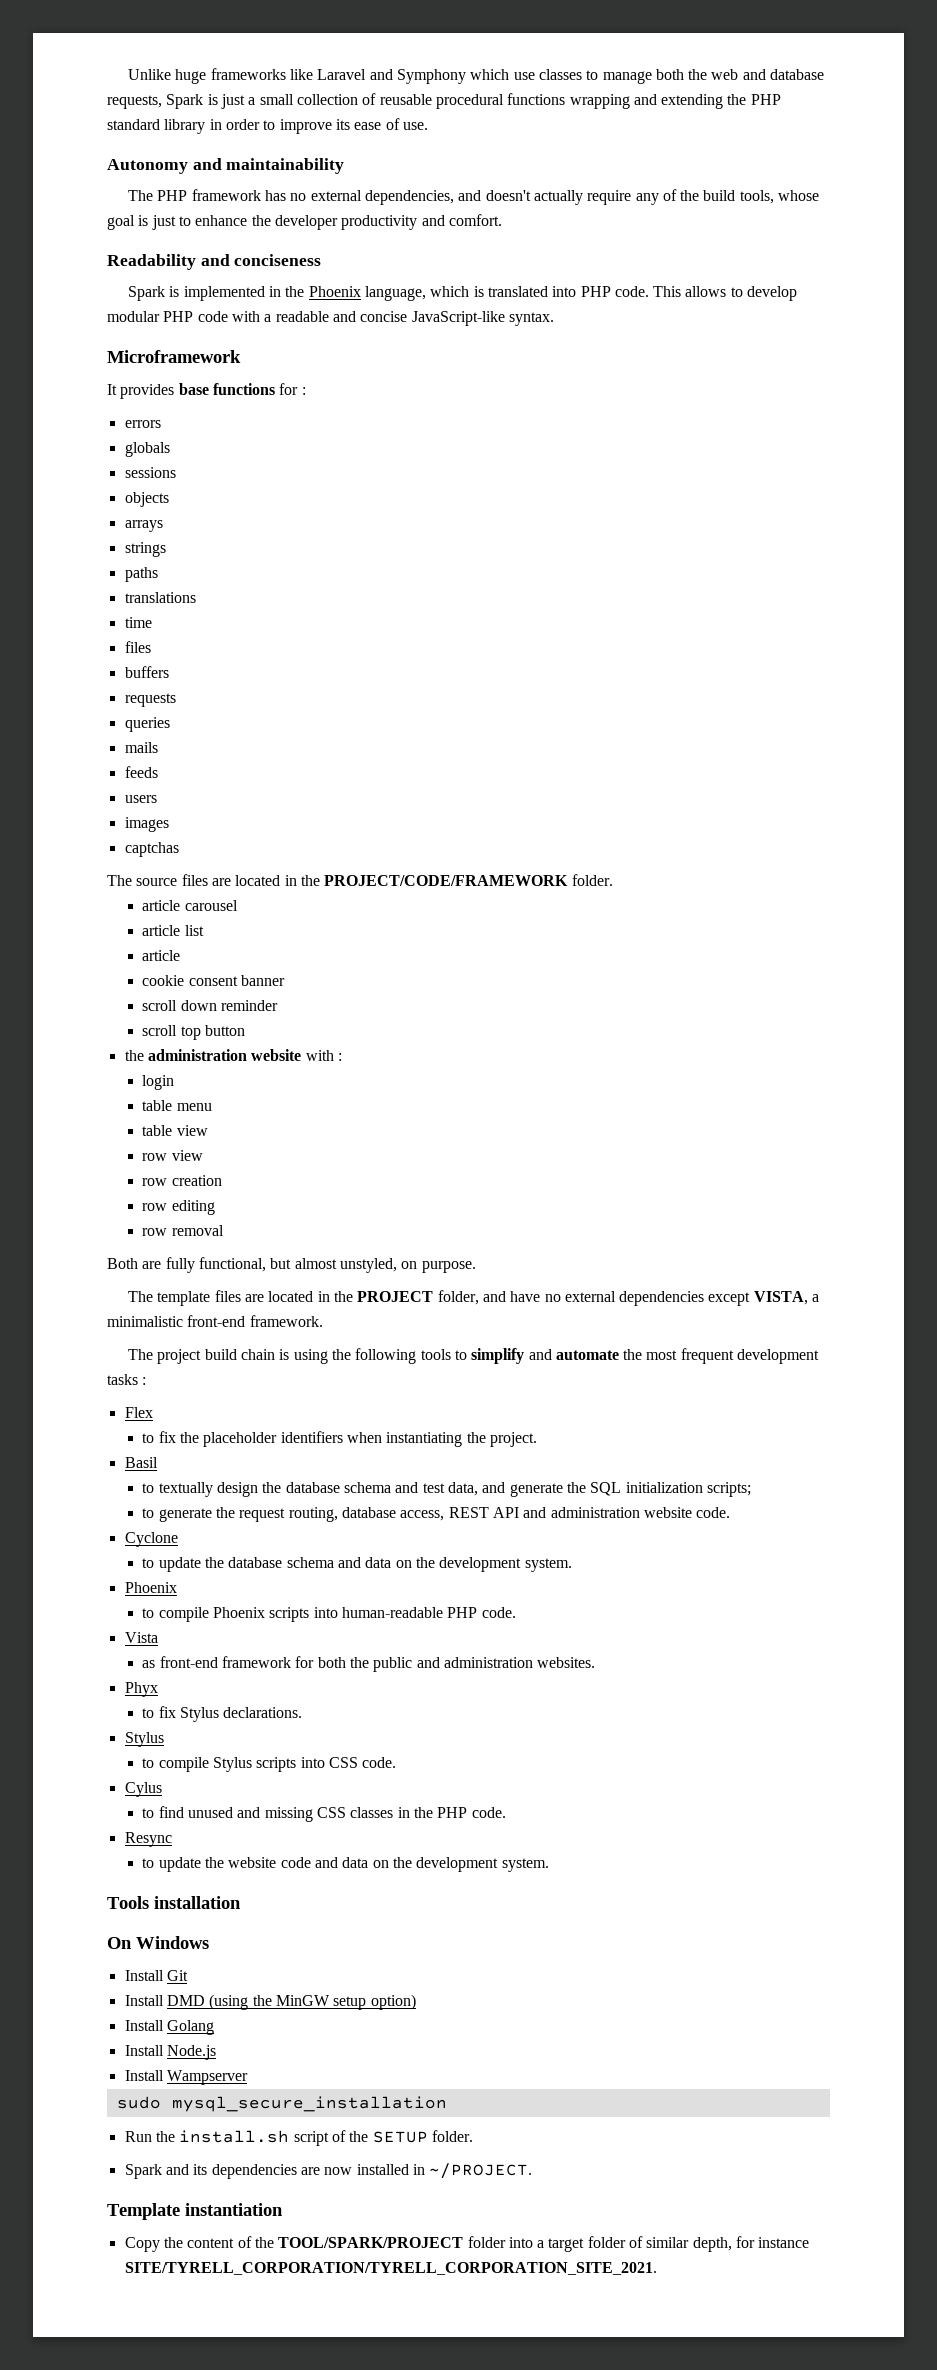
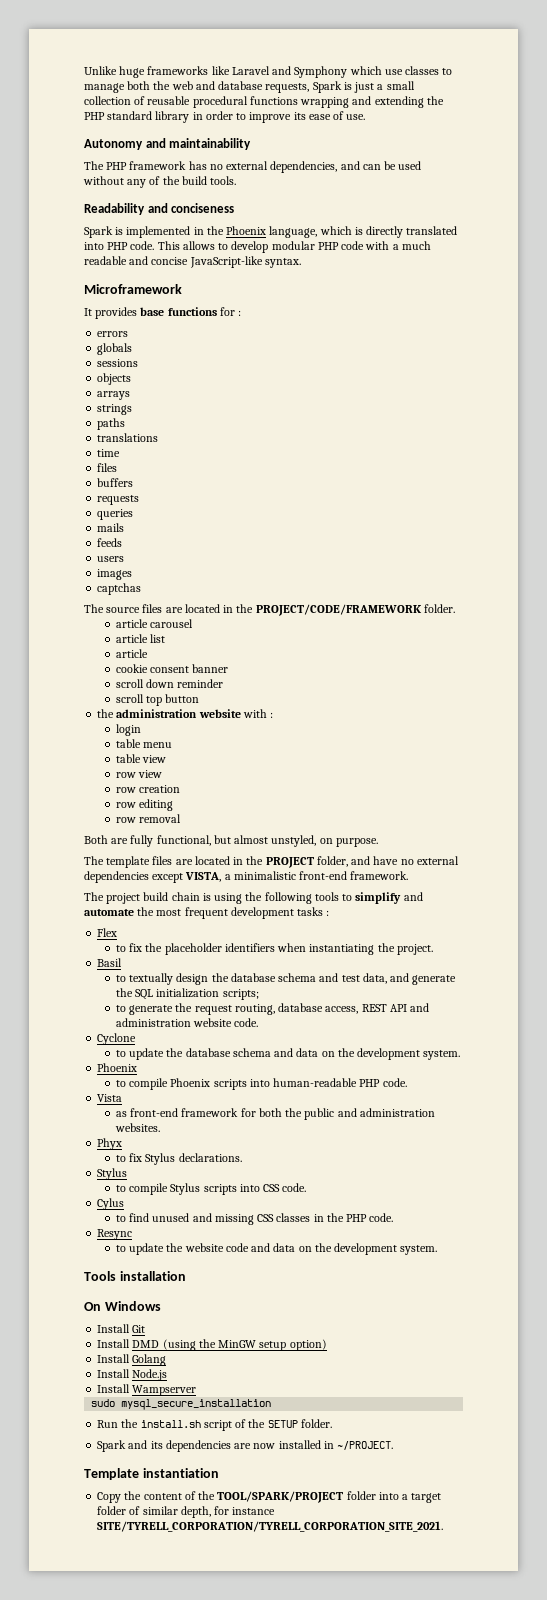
- The PHP framework has no external dependencies, and doesn't actually require any of the build tools, whose goal is just to enhance the developer productivity and comfort.
+ The PHP framework has no external dependencies, and can be used without any of the build tools.
- Spark is implemented in the Phoenix language, which is translated into PHP code.
+ Spark is implemented in the Phoenix language, which is directly translated into PHP code.
- This allows to develop modular PHP code with a readable and concise JavaScript-like syntax.
+ This allows to develop modular PHP code with a much readable and concise JavaScript-like syntax.

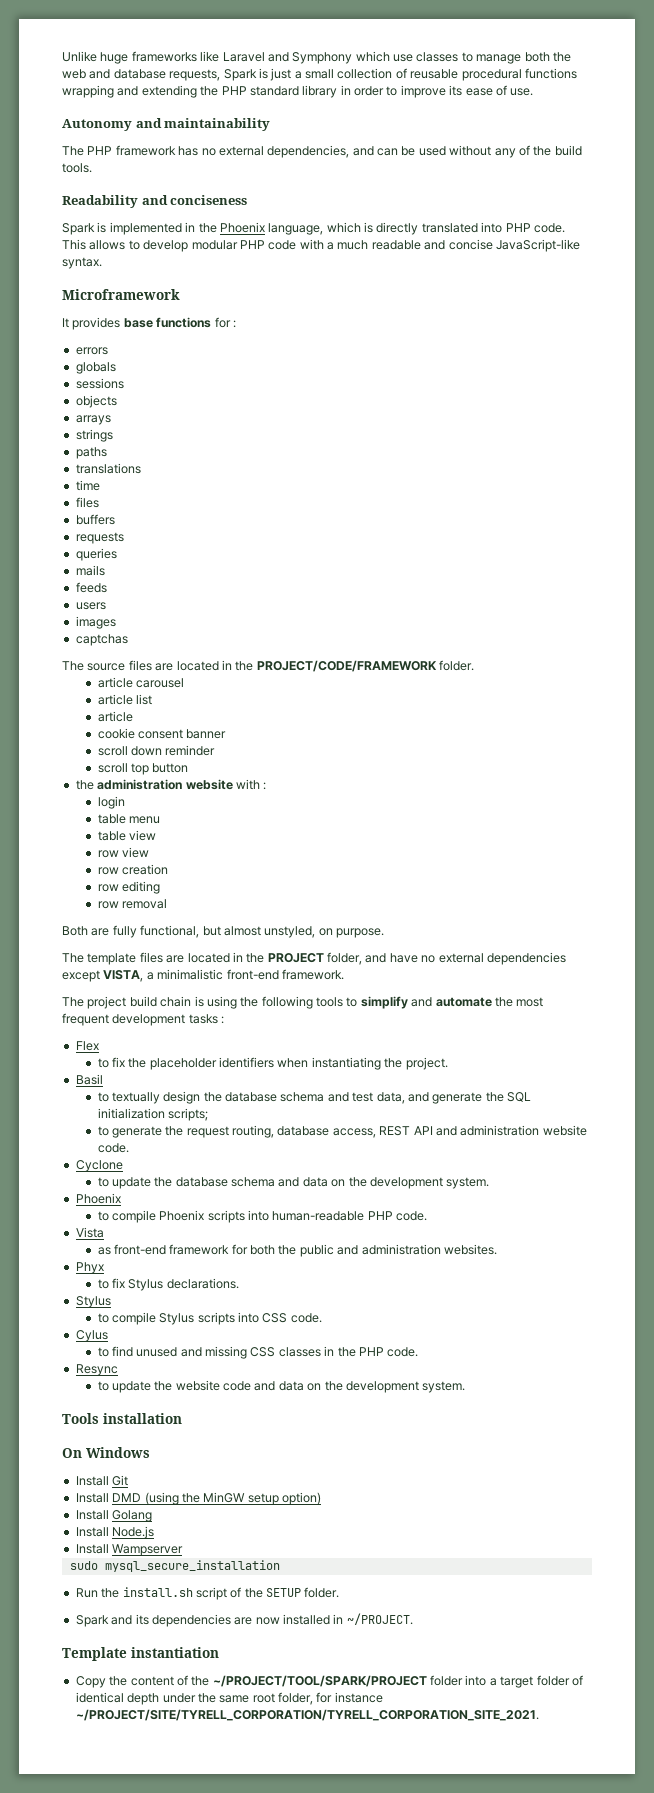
- Copy the content of the TOOL/SPARK/PROJECT folder into a target folder of similar depth, for instance SITE/TYRELL_CORPORATION/TYRELL_CORPORATION_SITE_2021.
+ Copy the content of the ~/PROJECT/TOOL/SPARK/PROJECT folder into a target folder of identical depth under the same root folder, for instance ~/PROJECT/SITE/TYRELL_CORPORATION/TYRELL_CORPORATION_SITE_2021.

